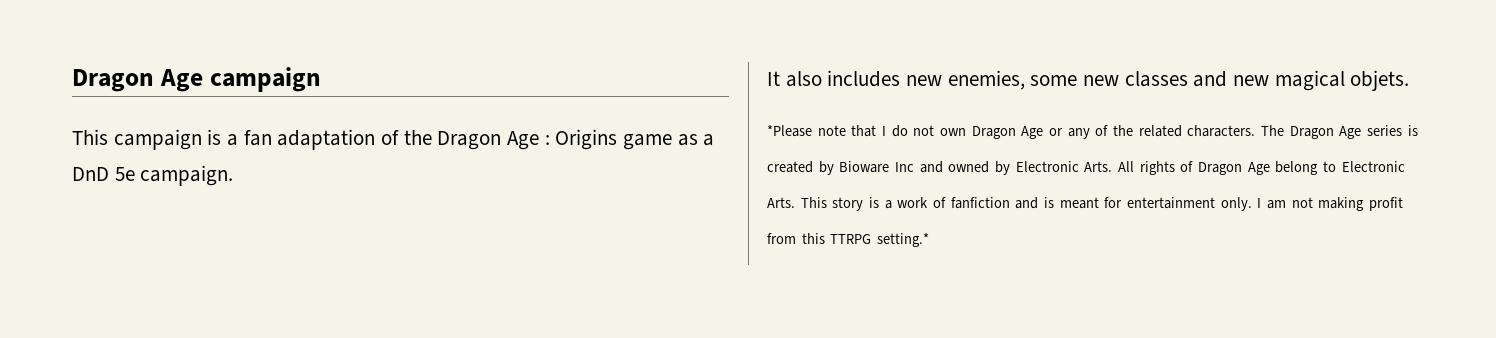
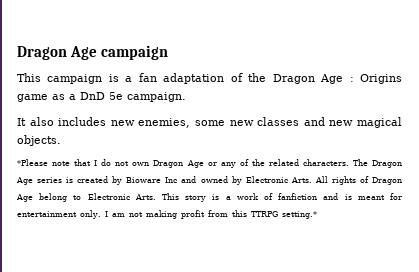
- It also includes new enemies, some new classes and new magical objets.
+ It also includes new enemies, some new classes and new magical objects.

